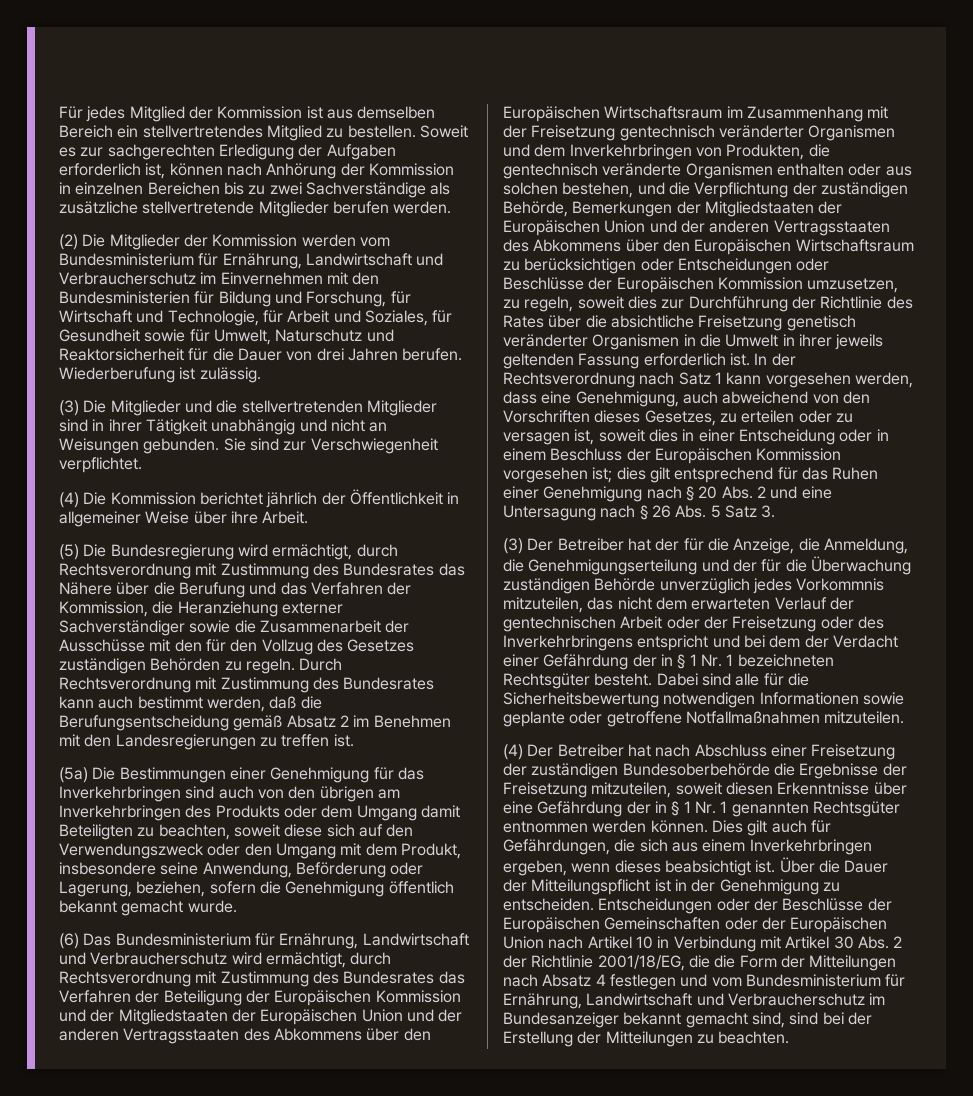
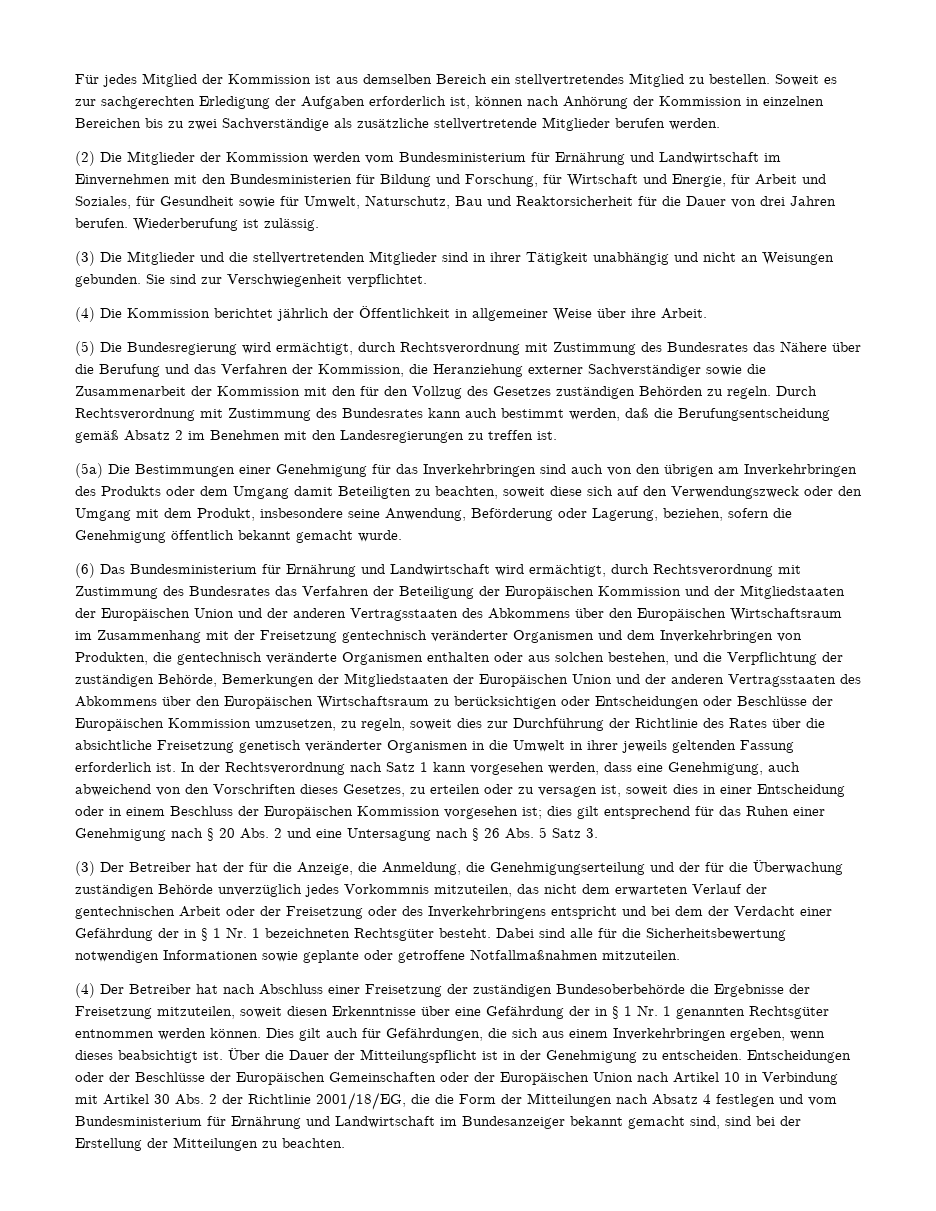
- (2) Die Mitglieder der Kommission werden vom Bundesministerium für Ernährung, Landwirtschaft und Verbraucherschutz im Einvernehmen mit den Bundesministerien für Bildung und Forschung, für Wirtschaft und Technologie, für Arbeit und Soziales, für Gesundheit sowie für Umwelt, Naturschutz und Reaktorsicherheit für die Dauer von drei Jahren berufen.
+ (2) Die Mitglieder der Kommission werden vom Bundesministerium für Ernährung und Landwirtschaft im Einvernehmen mit den Bundesministerien für Bildung und Forschung, für Wirtschaft und Energie, für Arbeit und Soziales, für Gesundheit sowie für Umwelt, Naturschutz, Bau und Reaktorsicherheit für die Dauer von drei Jahren berufen.
- (5) Die Bundesregierung wird ermächtigt, durch Rechtsverordnung mit Zustimmung des Bundesrates das Nähere über die Berufung und das Verfahren der Kommission, die Heranziehung externer Sachverständiger sowie die Zusammenarbeit der Ausschüsse mit den für den Vollzug des Gesetzes zuständigen Behörden zu regeln.
+ (5) Die Bundesregierung wird ermächtigt, durch Rechtsverordnung mit Zustimmung des Bundesrates das Nähere über die Berufung und das Verfahren der Kommission, die Heranziehung externer Sachverständiger sowie die Zusammenarbeit der Kommission mit den für den Vollzug des Gesetzes zuständigen Behörden zu regeln.
- (6) Das Bundesministerium für Ernährung, Landwirtschaft und Verbraucherschutz wird ermächtigt, durch Rechtsverordnung mit Zustimmung des Bundesrates das Verfahren der Beteiligung der Europäischen Kommission und der Mitgliedstaaten der Europäischen Union und der anderen Vertragsstaaten des Abkommens über den Europäischen Wirtschaftsraum im Zusammenhang mit der Freisetzung gentechnisch veränderter Organismen und dem Inverkehrbringen von Produkten, die gentechnisch veränderte Organismen enthalten oder aus solchen bestehen, und die Verpflichtung der zuständigen Behörde, Bemerkungen der Mitgliedstaaten der Europäischen Union und der anderen Vertragsstaaten des Abkommens über den Europäischen Wirtschaftsraum zu berücksichtigen oder Entscheidungen oder Beschlüsse der Europäischen Kommission umzusetzen, zu regeln, soweit dies zur Durchführung der Richtlinie des Rates über die absichtliche Freisetzung genetisch veränderter Organismen in die Umwelt in ihrer jeweils geltenden Fassung erforderlich ist.
+ (6) Das Bundesministerium für Ernährung und Landwirtschaft wird ermächtigt, durch Rechtsverordnung mit Zustimmung des Bundesrates das Verfahren der Beteiligung der Europäischen Kommission und der Mitgliedstaaten der Europäischen Union und der anderen Vertragsstaaten des Abkommens über den Europäischen Wirtschaftsraum im Zusammenhang mit der Freisetzung gentechnisch veränderter Organismen und dem Inverkehrbringen von Produkten, die gentechnisch veränderte Organismen enthalten oder aus solchen bestehen, und die Verpflichtung der zuständigen Behörde, Bemerkungen der Mitgliedstaaten der Europäischen Union und der anderen Vertragsstaaten des Abkommens über den Europäischen Wirtschaftsraum zu berücksichtigen oder Entscheidungen oder Beschlüsse der Europäischen Kommission umzusetzen, zu regeln, soweit dies zur Durchführung der Richtlinie des Rates über die absichtliche Freisetzung genetisch veränderter Organismen in die Umwelt in ihrer jeweils geltenden Fassung erforderlich ist.
- Entscheidungen oder der Beschlüsse der Europäischen Gemeinschaften oder der Europäischen Union nach Artikel 10 in Verbindung mit Artikel 30 Abs. 2 der Richtlinie 2001/18/EG, die die Form der Mitteilungen nach Absatz 4 festlegen und vom Bundesministerium für Ernährung, Landwirtschaft und Verbraucherschutz im Bundesanzeiger bekannt gemacht sind, sind bei der Erstellung der Mitteilungen zu beachten.
+ Entscheidungen oder der Beschlüsse der Europäischen Gemeinschaften oder der Europäischen Union nach Artikel 10 in Verbindung mit Artikel 30 Abs. 2 der Richtlinie 2001/18/EG, die die Form der Mitteilungen nach Absatz 4 festlegen und vom Bundesministerium für Ernährung und Landwirtschaft im Bundesanzeiger bekannt gemacht sind, sind bei der Erstellung der Mitteilungen zu beachten.

